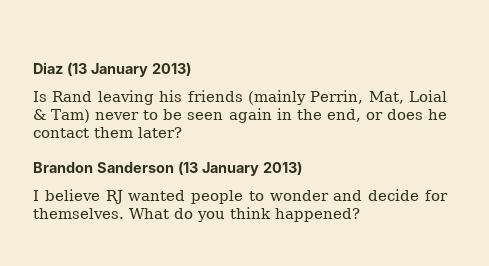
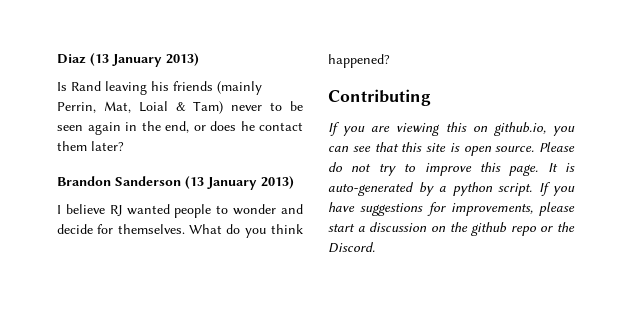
+ Contributing
+ If you are viewing this on github.io, you can see that this site is open source. Please do not try to improve this page. It is auto-generated by a python script. If you have suggestions for improvements, please start a discussion on the github repo or the Discord.

